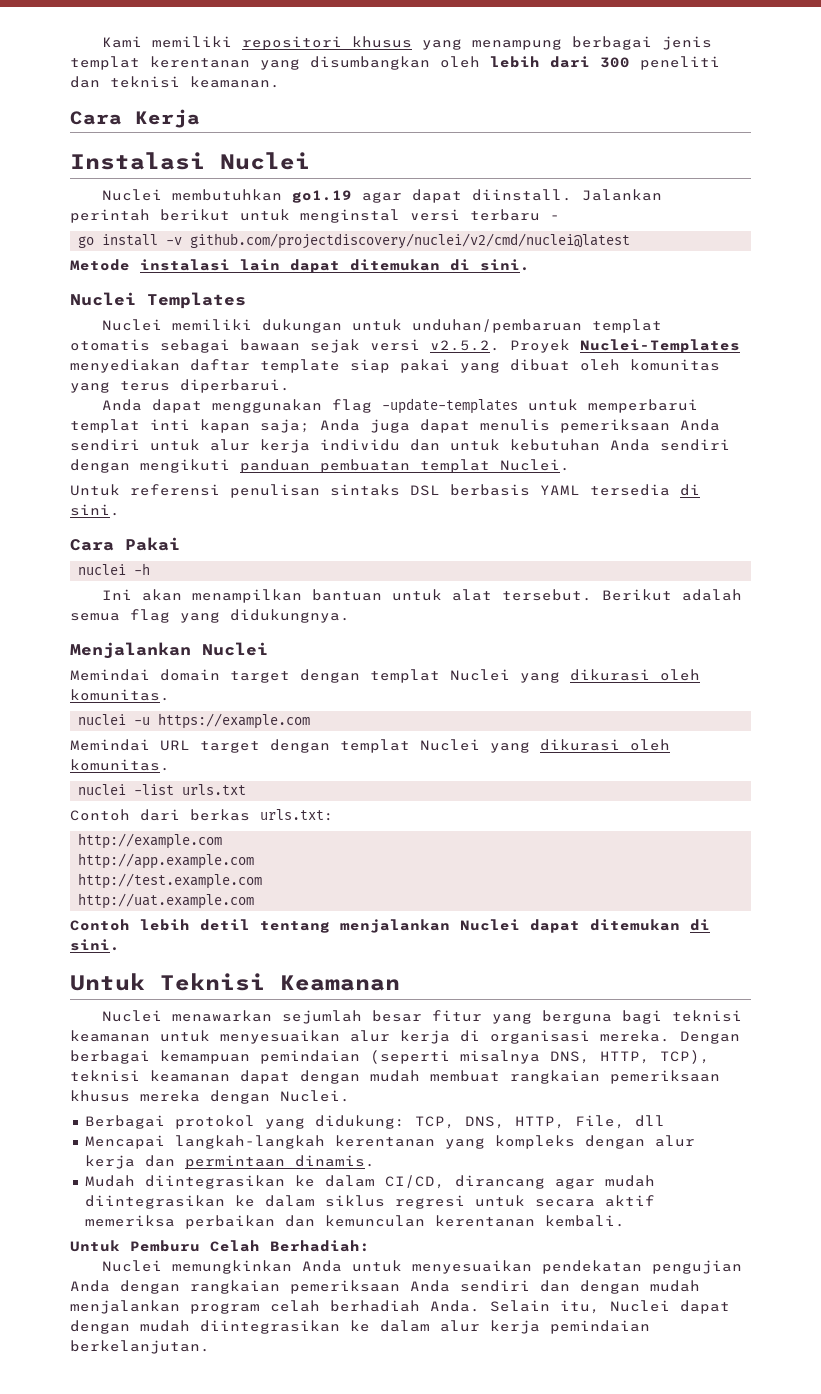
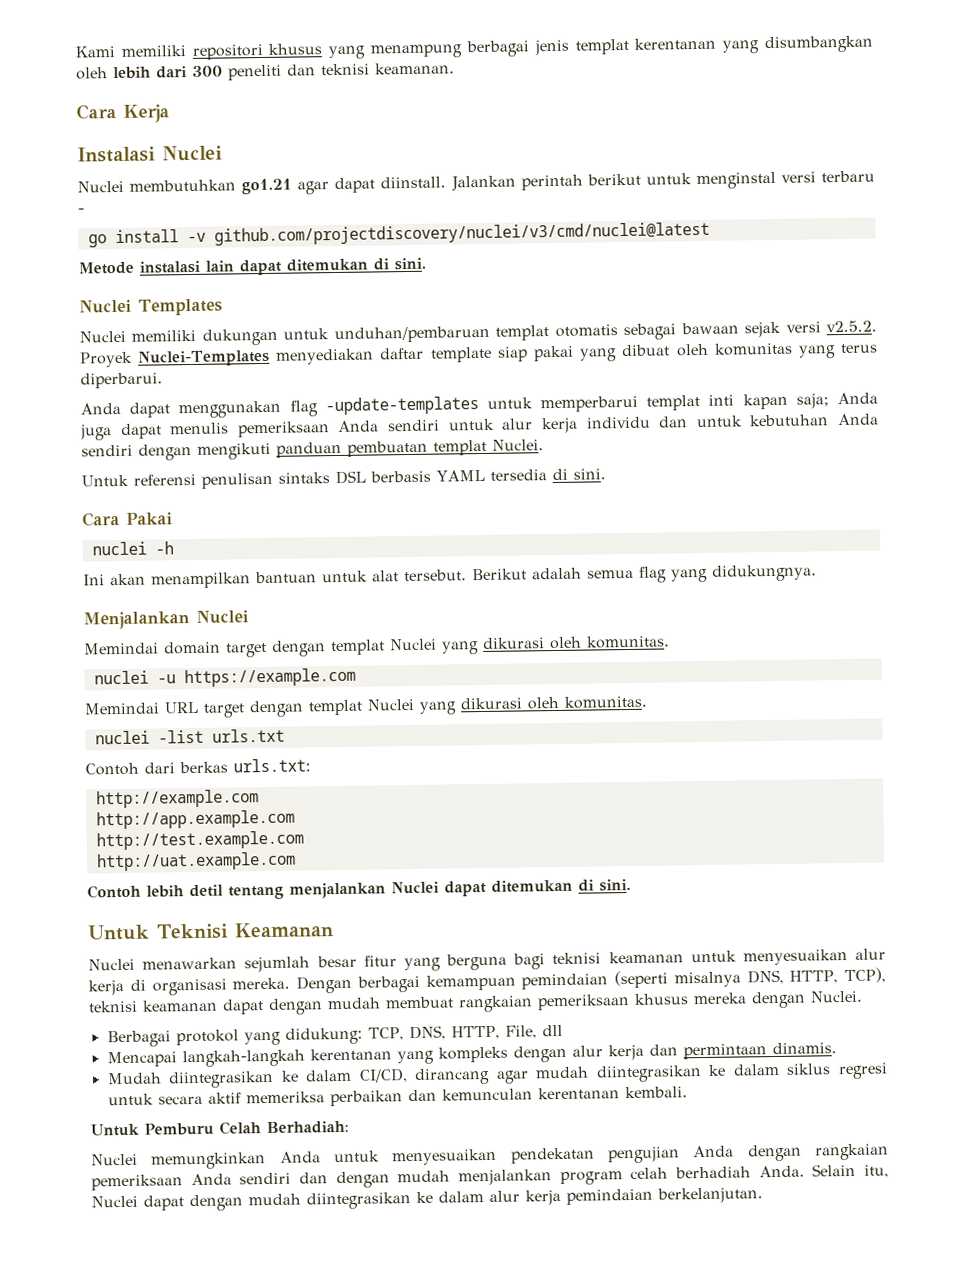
- Nuclei membutuhkan go1.19 agar dapat diinstall.
+ Nuclei membutuhkan go1.21 agar dapat diinstall.
- go install -v github.com/projectdiscovery/nuclei/v2/cmd/nuclei@latest
+ go install -v github.com/projectdiscovery/nuclei/v3/cmd/nuclei@latest

